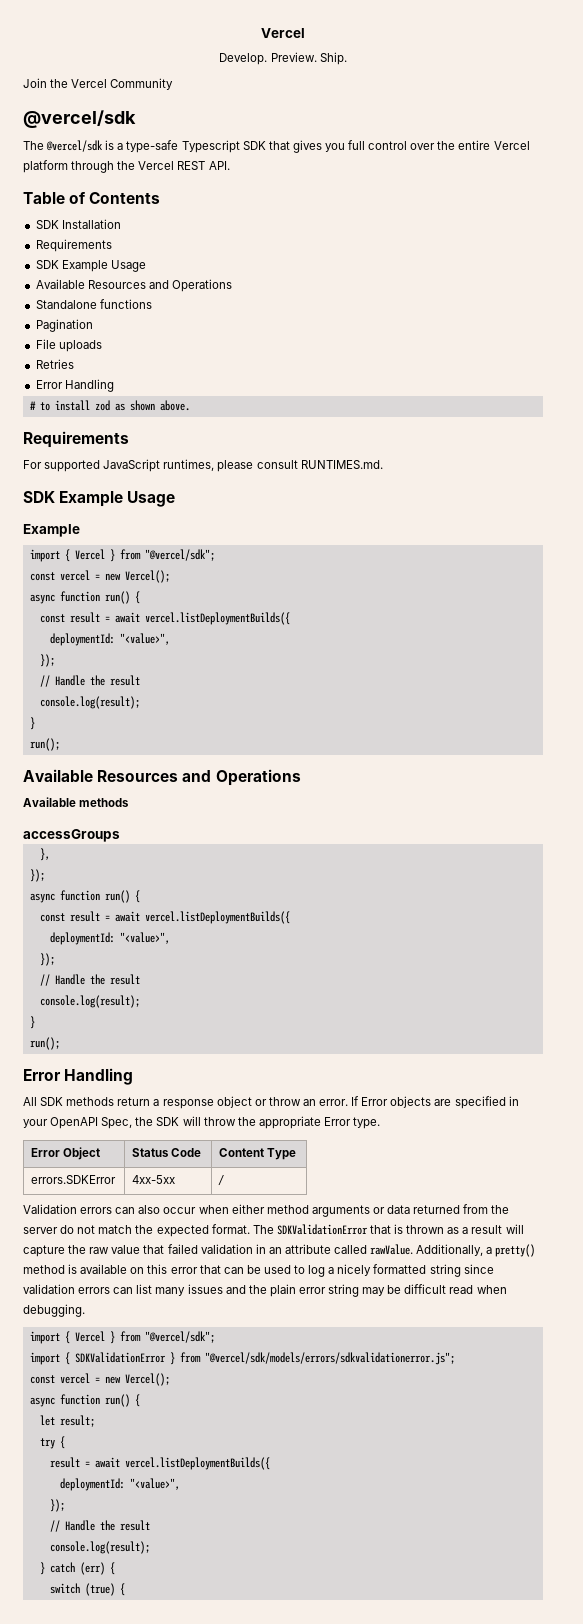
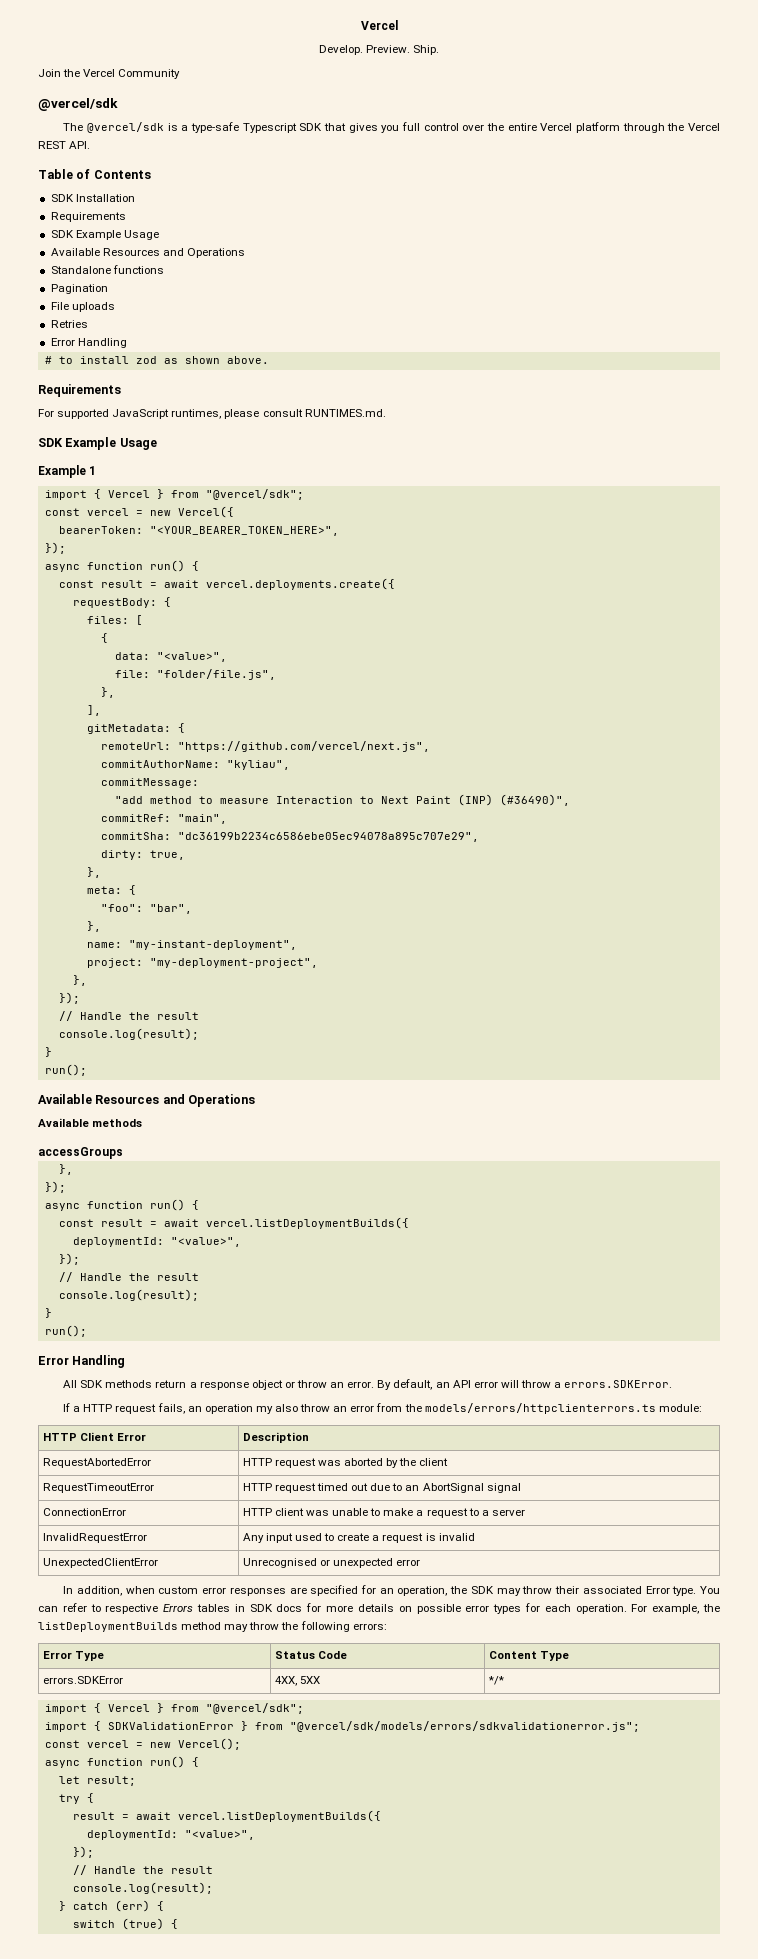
  For supported JavaScript runtimes, please consult RUNTIMES.md.
  SDK Example Usage
- Example
+ Example 1
  import { Vercel } from "@vercel/sdk";
- const vercel = new Vercel();
+ const vercel = new Vercel({
+ bearerToken: "<YOUR_BEARER_TOKEN_HERE>",
+ });
  async function run() {
- const result = await vercel.listDeploymentBuilds({
- deploymentId: "<value>",
+ const result = await vercel.deployments.create({
+ requestBody: {
+ files: [
+ {
+ data: "<value>",
+ file: "folder/file.js",
+ },
+ ],
+ gitMetadata: {
+ remoteUrl: "https://github.com/vercel/next.js",
+ commitAuthorName: "kyliau",
+ commitMessage:
+ "add method to measure Interaction to Next Paint (INP) (#36490)",
+ commitRef: "main",
+ commitSha: "dc36199b2234c6586ebe05ec94078a895c707e29",
+ dirty: true,
+ },
+ meta: {
+ "foo": "bar",
+ },
+ name: "my-instant-deployment",
+ project: "my-deployment-project",
+ },
- If Error objects are specified in your OpenAPI Spec, the SDK will throw the appropriate Error type.
- Error Object | Status Code | Content Type
+ By default, an API error will throw a errors.SDKError.
+ If a HTTP request fails, an operation my also throw an error from the models/errors/httpclienterrors.ts module:
+ HTTP Client Error | Description
+ RequestAbortedError | HTTP request was aborted by the client
+ RequestTimeoutError | HTTP request timed out due to an AbortSignal signal
+ ConnectionError | HTTP client was unable to make a request to a server
+ InvalidRequestError | Any input used to create a request is invalid
+ UnexpectedClientError | Unrecognised or unexpected error
+ In addition, when custom error responses are specified for an operation, the SDK may throw their associated Error type. You can refer to respective Errors tables in SDK docs for more details on possible error types for each operation. For example, the listDeploymentBuilds method may throw the following errors:
+ Error Type | Status Code | Content Type
- errors.SDKError | 4xx-5xx | /
- Validation errors can also occur when either method arguments or data returned from the server do not match the expected format. The SDKValidationError that is thrown as a result will capture the raw value that failed validation in an attribute called rawValue. Additionally, a pretty() method is available on this error that can be used to log a nicely formatted string since validation errors can list many issues and the plain error string may be difficult read when debugging.
+ errors.SDKError | 4XX, 5XX | */*

